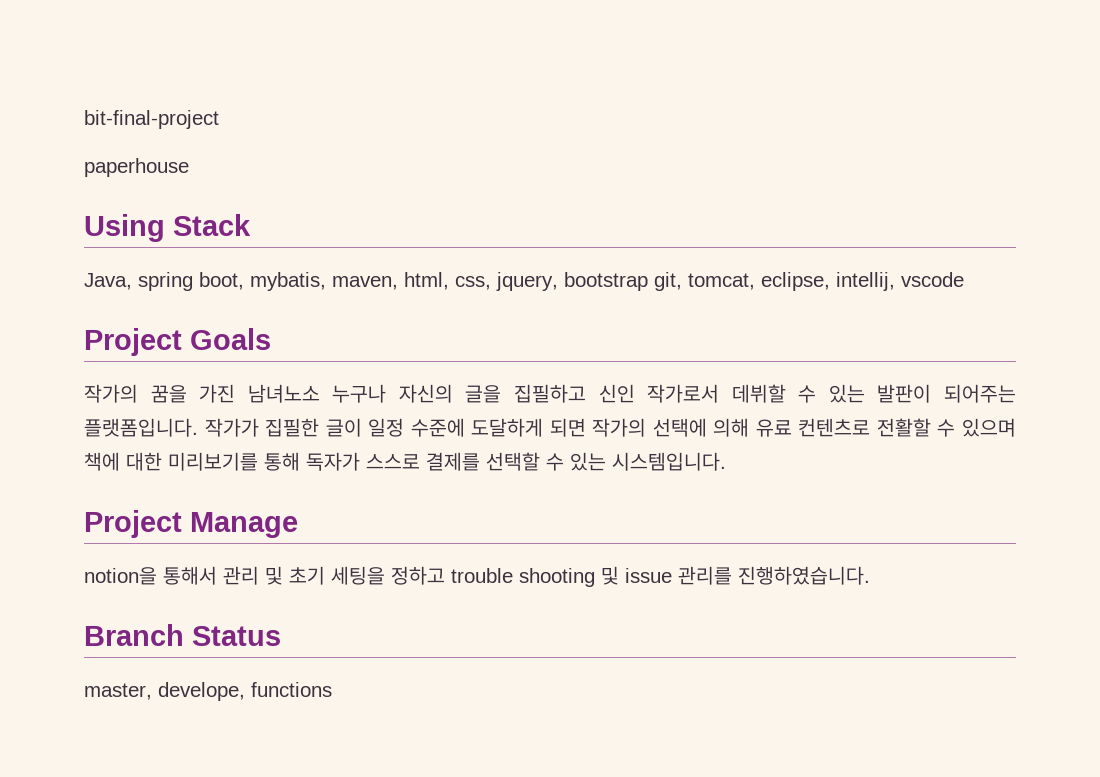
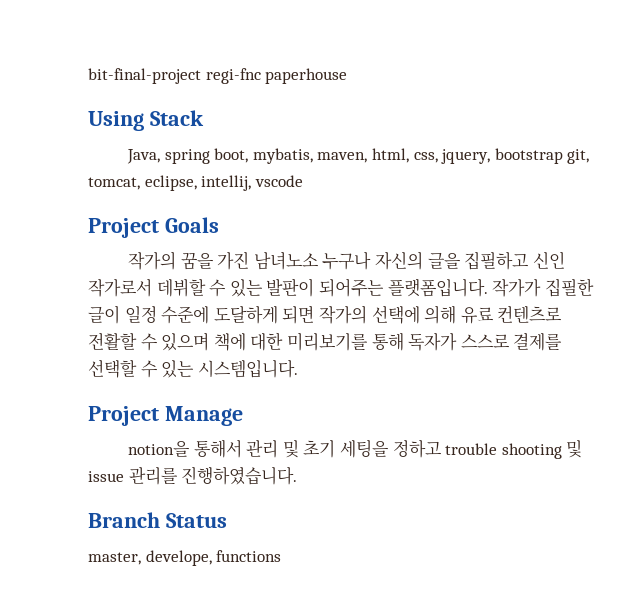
- bit-final-project
- paperhouse
+ bit-final-project regi-fnc paperhouse

